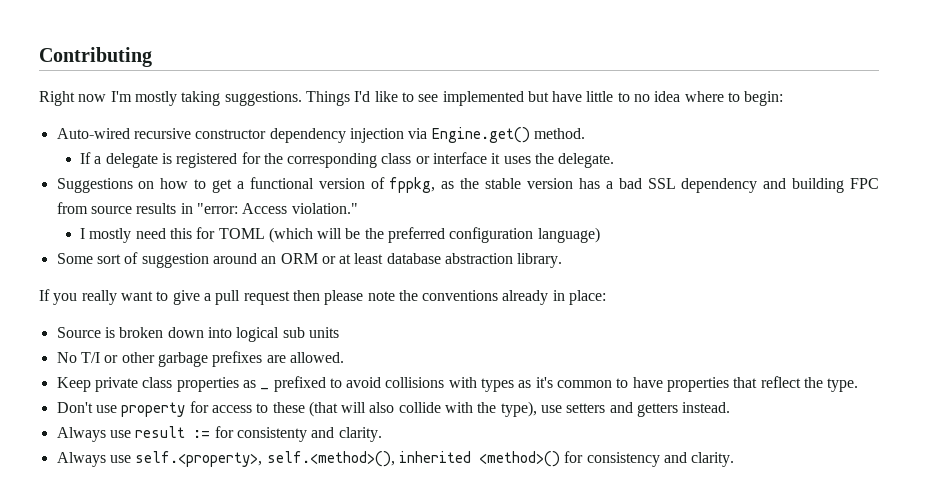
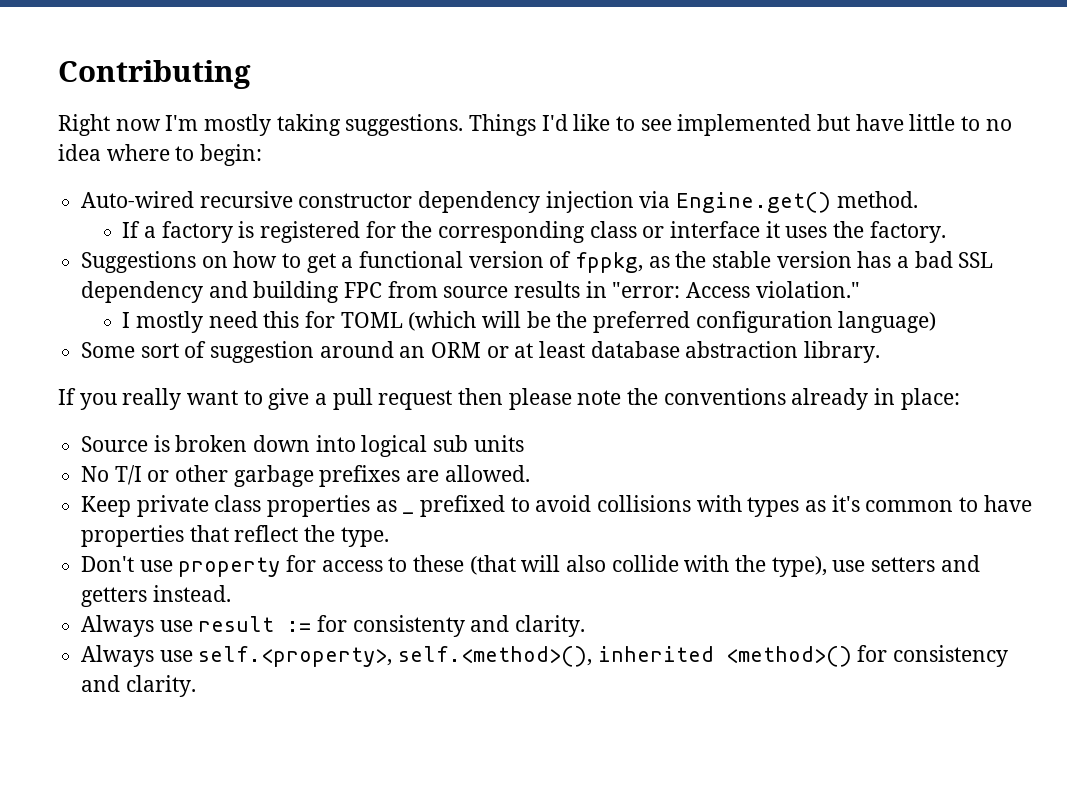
- If a delegate is registered for the corresponding class or interface it uses the delegate.
+ If a factory is registered for the corresponding class or interface it uses the factory.

